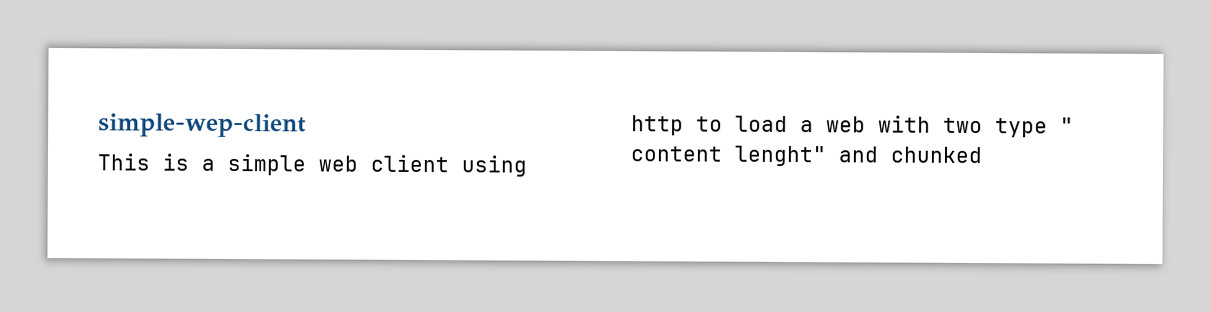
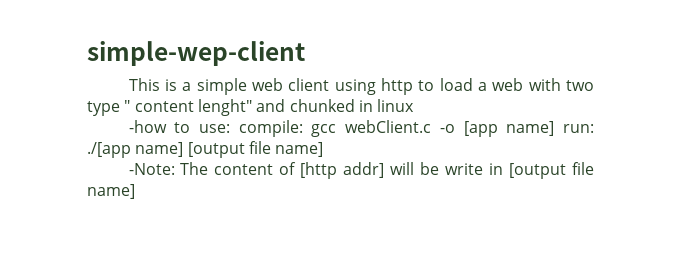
- This is a simple web client using http to load a web with two type " content lenght" and chunked
+ This is a simple web client using http to load a web with two type " content lenght" and chunked in linux
+ -how to use: compile: gcc webClient.c -o [app name] run: ./[app name] [output file name]
+ -Note: The content of [http addr] will be write in [output file name]

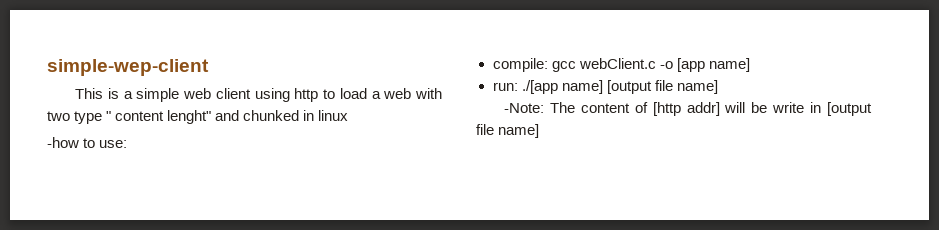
- -how to use: compile: gcc webClient.c -o [app name] run: ./[app name] [output file name]
+ -how to use:
+ compile: gcc webClient.c -o [app name]
+ run: ./[app name] [output file name]

